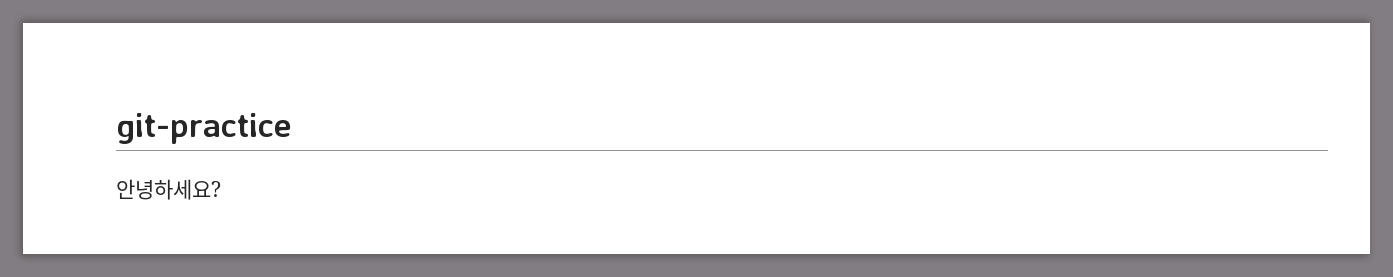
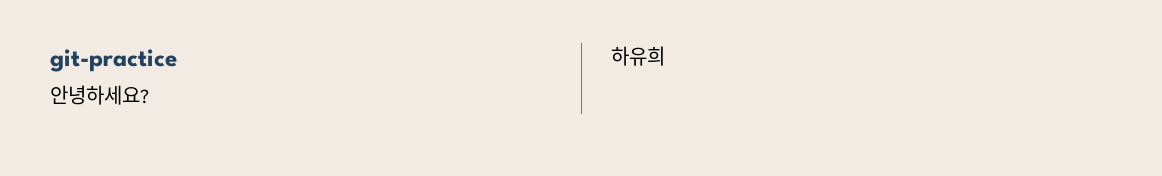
+ 하유희

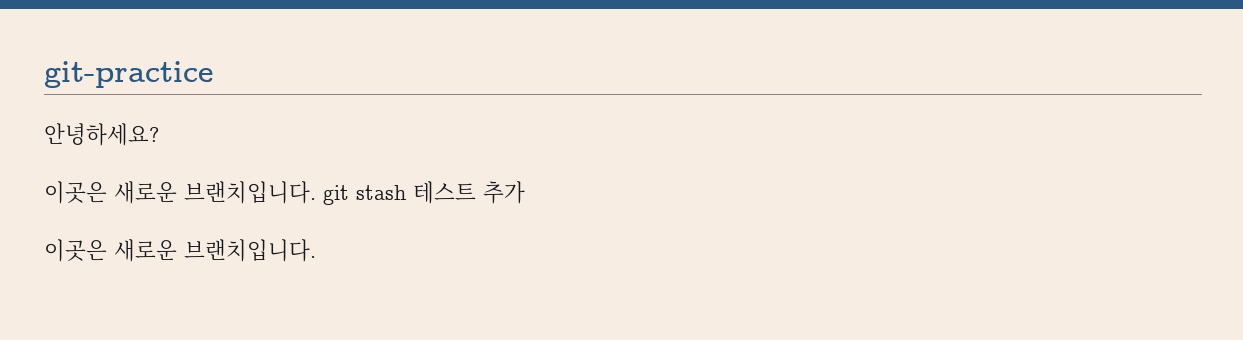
- 하유희
+ 이곳은 새로운 브랜치입니다. git stash 테스트 추가
+ 이곳은 새로운 브랜치입니다.

